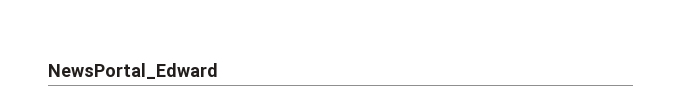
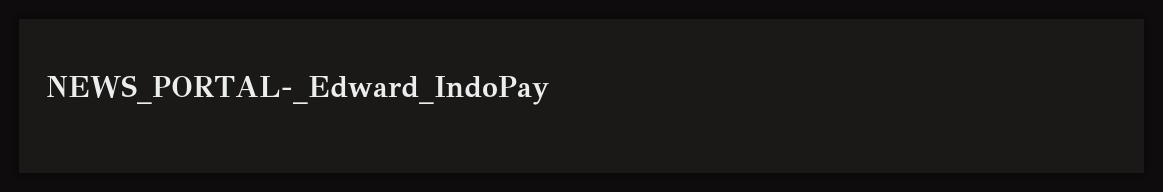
- NewsPortal_Edward
+ NEWS_PORTAL-_Edward_IndoPay

